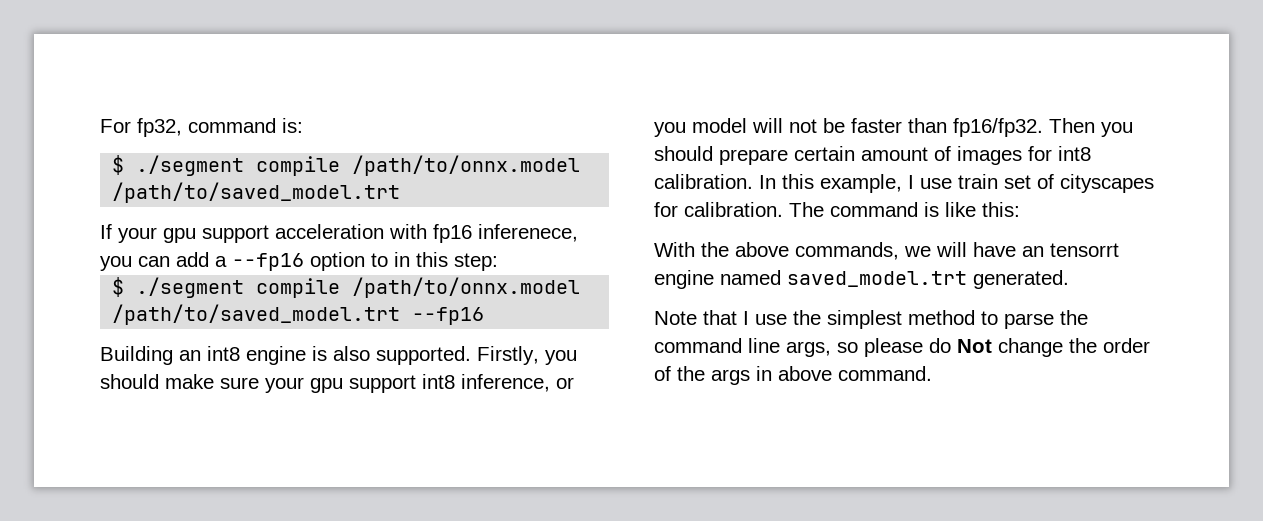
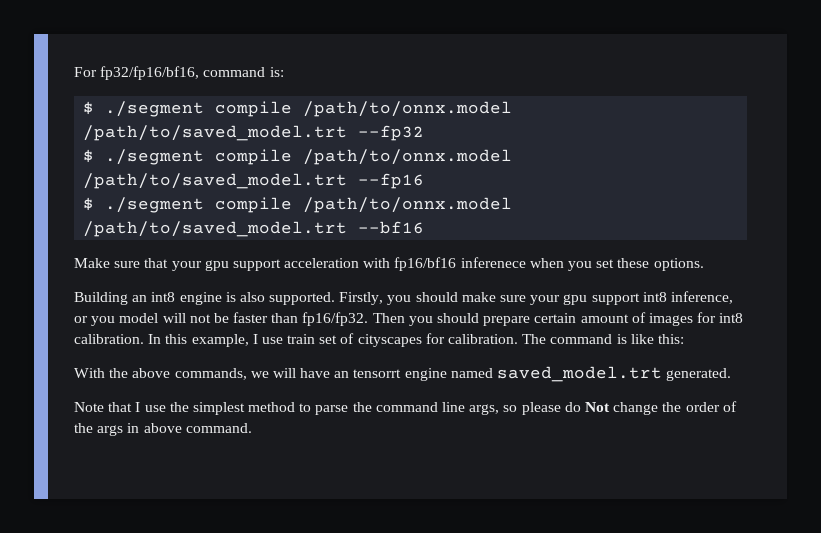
- For fp32, command is:
- $ ./segment compile /path/to/onnx.model /path/to/saved_model.trt
- If your gpu support acceleration with fp16 inferenece, you can add a --fp16 option to in this step:
+ For fp32/fp16/bf16, command is:
+ $ ./segment compile /path/to/onnx.model /path/to/saved_model.trt --fp32
+ $ ./segment compile /path/to/onnx.model /path/to/saved_model.trt --bf16
+ Make sure that your gpu support acceleration with fp16/bf16 inferenece when you set these options.

